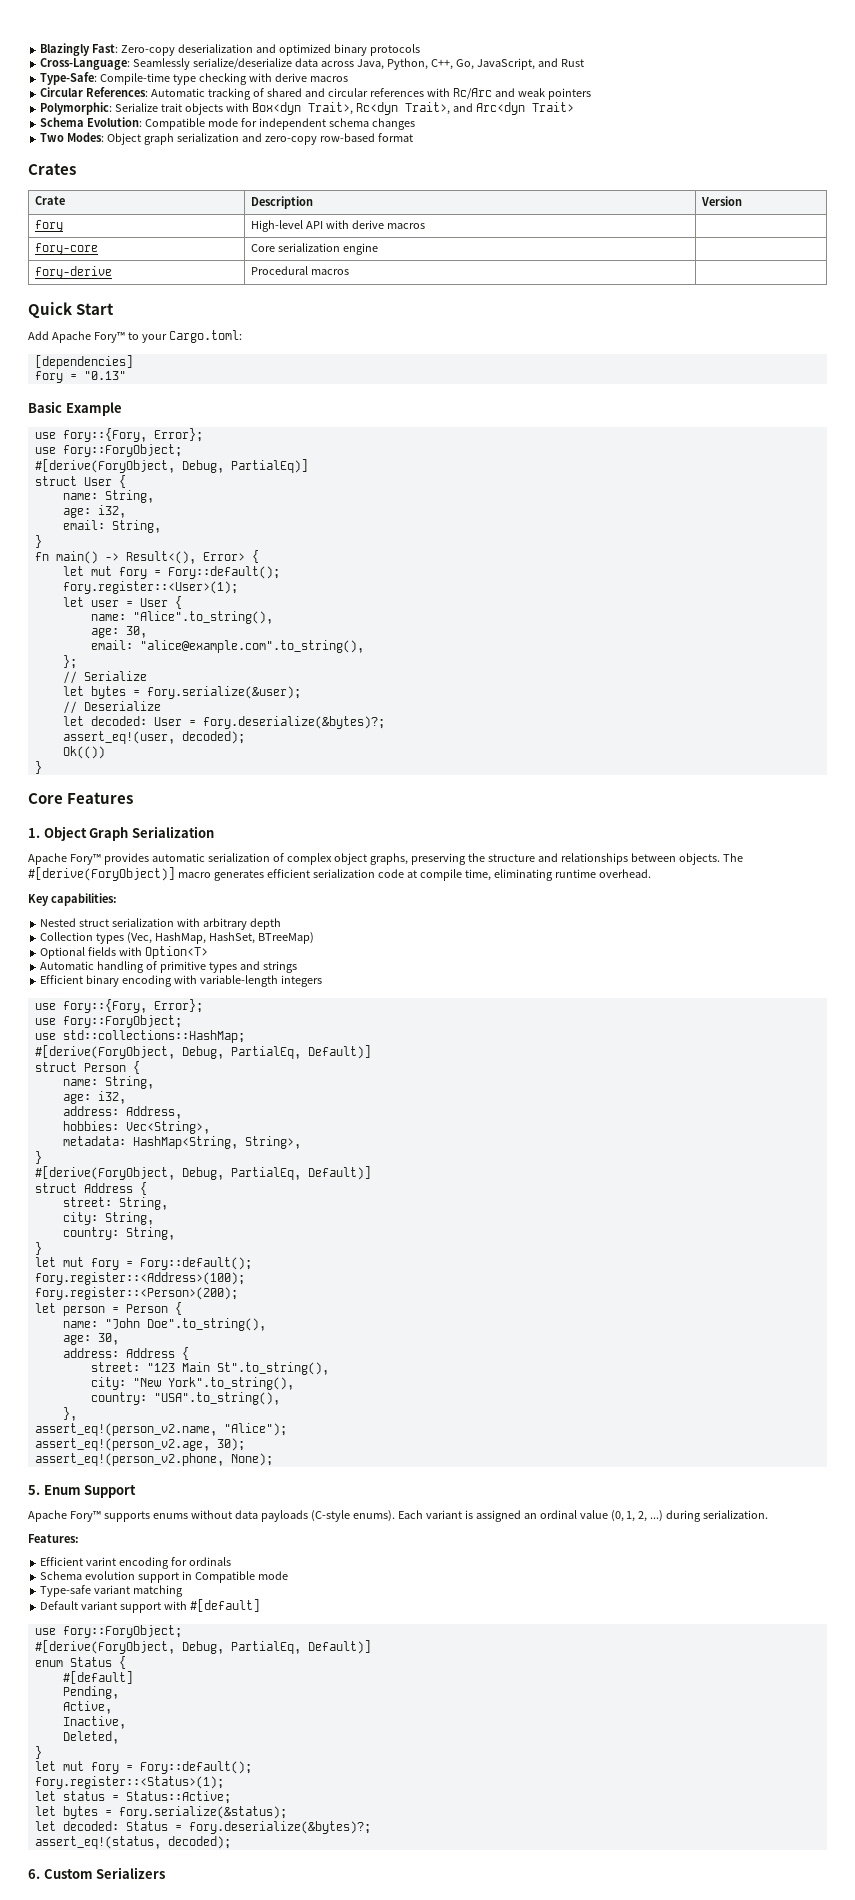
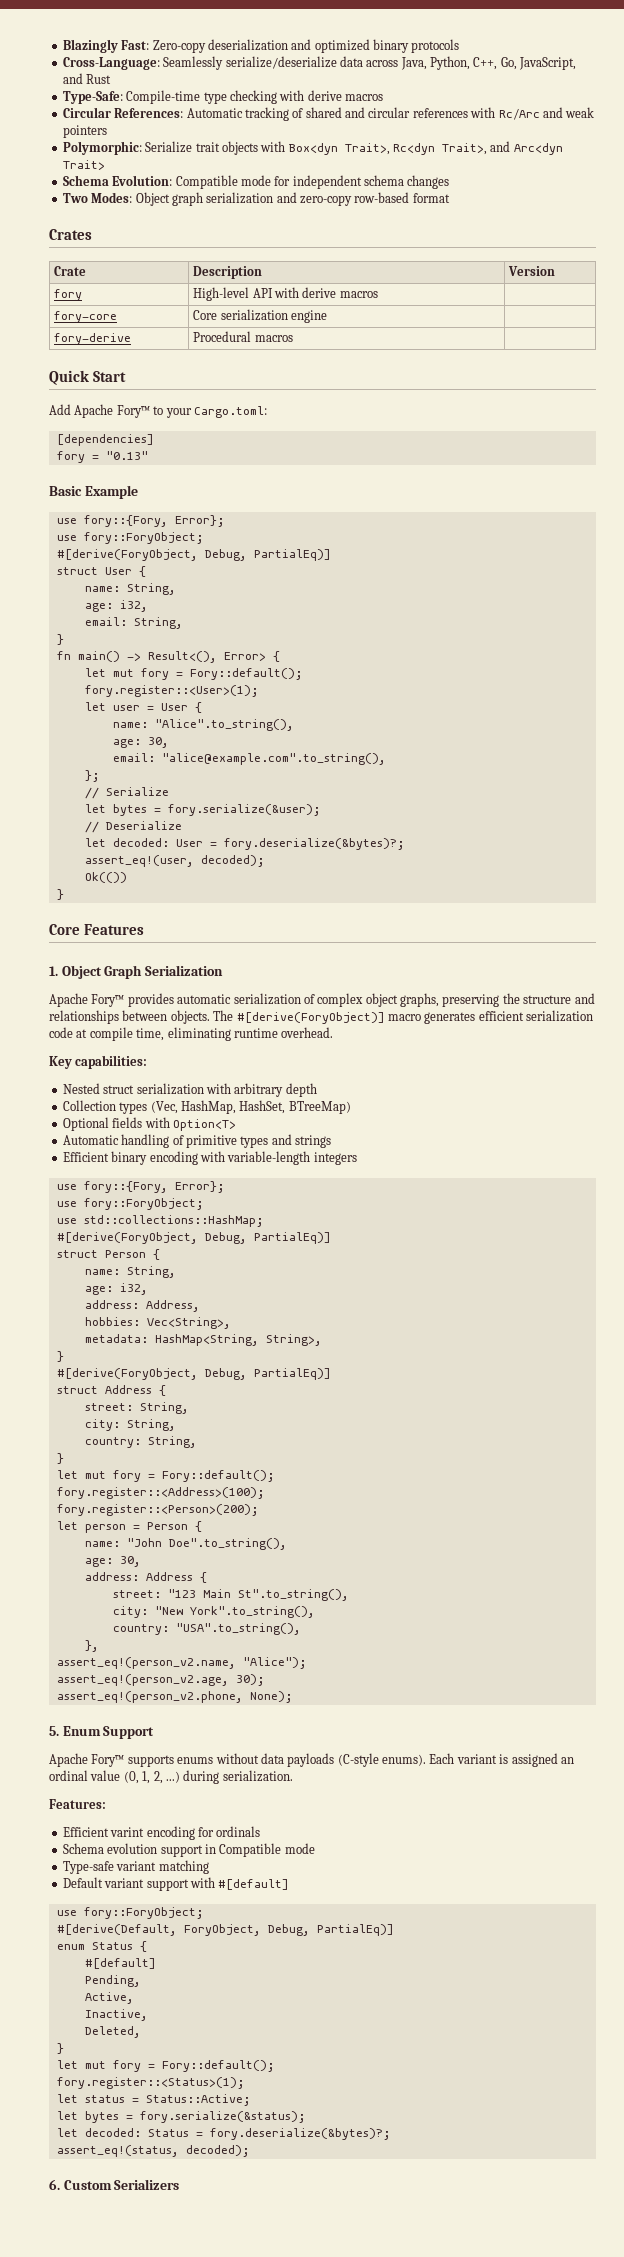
  use std::collections::HashMap;
- #[derive(ForyObject, Debug, PartialEq, Default)]
+ #[derive(ForyObject, Debug, PartialEq)]
  metadata: HashMap<String, String>,
  }
- #[derive(ForyObject, Debug, PartialEq, Default)]
+ #[derive(ForyObject, Debug, PartialEq)]
  Default variant support with #[default]
  use fory::ForyObject;
- #[derive(ForyObject, Debug, PartialEq, Default)]
+ #[derive(Default, ForyObject, Debug, PartialEq)]

